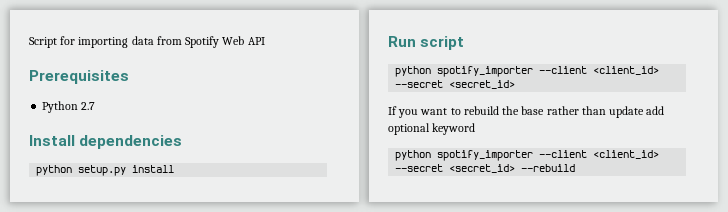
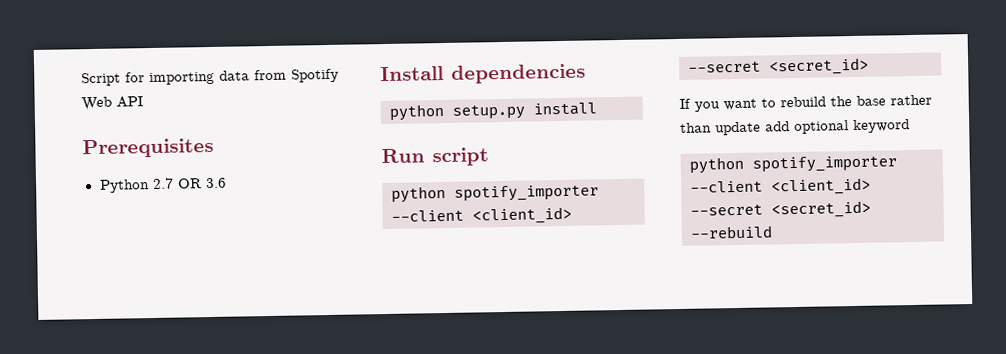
- Python 2.7
+ Python 2.7 OR 3.6

